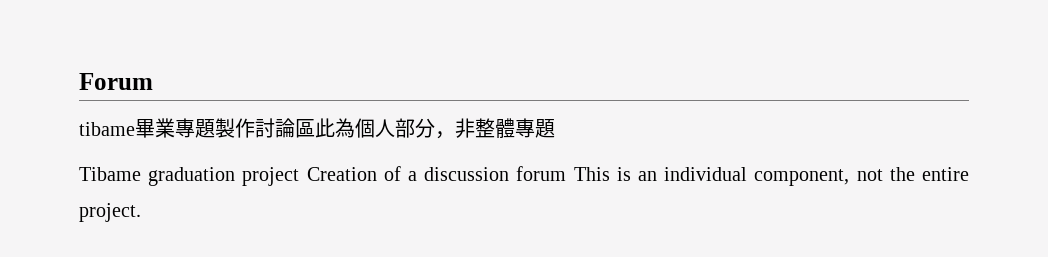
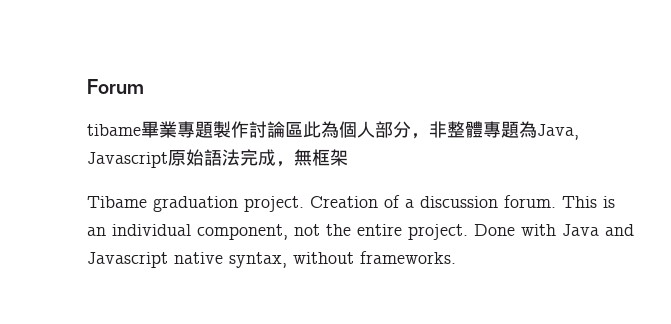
- tibame畢業專題製作討論區此為個人部分，非整體專題
+ tibame畢業專題製作討論區此為個人部分，非整體專題為Java, Javascript原始語法完成，無框架
- Tibame graduation project Creation of a discussion forum This is an individual component, not the entire project.
+ Tibame graduation project. Creation of a discussion forum. This is an individual component, not the entire project.
+ Done with Java and Javascript native syntax, without frameworks.

